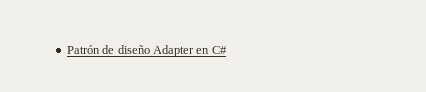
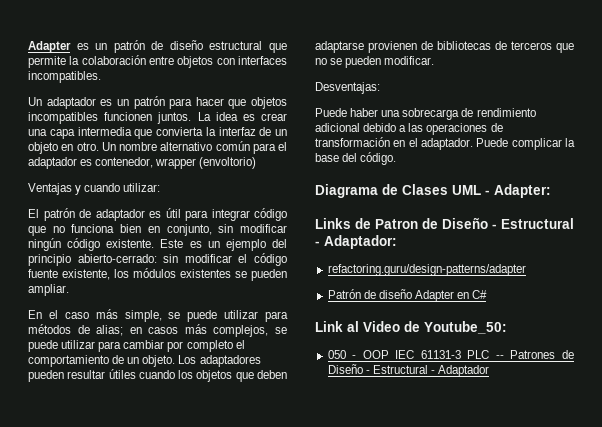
+ Adapter es un patrón de diseño estructural que permite la colaboración entre objetos con interfaces incompatibles.
+ Un adaptador es un patrón para hacer que objetos incompatibles funcionen juntos. La idea es crear una capa intermedia que convierta la interfaz de un objeto en otro. Un nombre alternativo común para el adaptador es contenedor, wrapper (envoltorio)
+ Ventajas y cuando utilizar:
+ El patrón de adaptador es útil para integrar código que no funciona bien en conjunto, sin modificar ningún código existente. Este es un ejemplo del principio abierto-cerrado: sin modificar el código fuente existente, los módulos existentes se pueden ampliar.
+ En el caso más simple, se puede utilizar para métodos de alias; en casos más complejos, se puede utilizar para cambiar por completo el comportamiento de un objeto. Los adaptadores pueden resultar útiles cuando los objetos que deben adaptarse provienen de bibliotecas de terceros que no se pueden modificar.
+ Desventajas:
+ Puede haber una sobrecarga de rendimiento adicional debido a las operaciones de transformación en el adaptador. Puede complicar la base del código.
+ Diagrama de Clases UML - Adapter:
+ Links de Patron de Diseño - Estructural - Adaptador:
+ refactoring.guru/design-patterns/adapter
+ Link al Video de Youtube_50:
+ 050 - OOP IEC 61131-3 PLC -- Patrones de Diseño - Estructural - Adaptador

